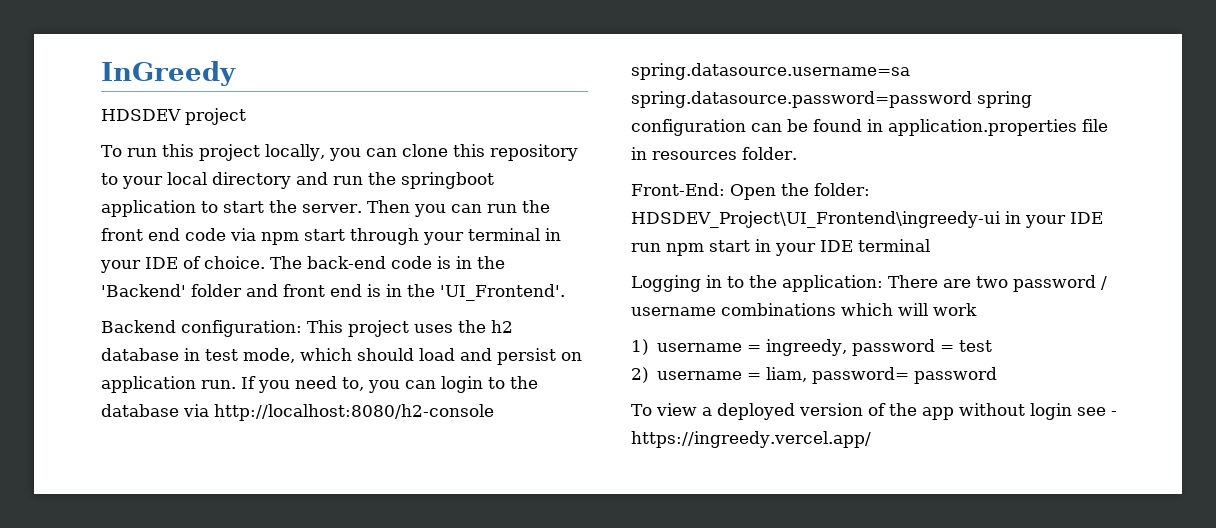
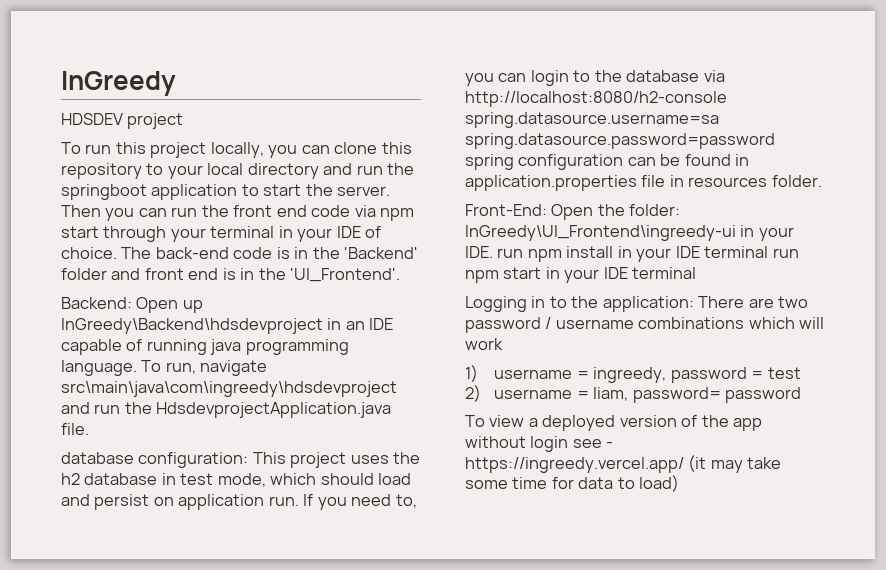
- Backend configuration: This project uses the h2 database in test mode, which should load and persist on application run.
+ Backend: Open up InGreedy\Backend\hdsdevproject in an IDE capable of running java programming language. To run, navigate src\main\java\com\ingreedy\hdsdevproject and run the HdsdevprojectApplication.java file.
+ database configuration: This project uses the h2 database in test mode, which should load and persist on application run.
- Front-End: Open the folder: HDSDEV_Project\UI_Frontend\ingreedy-ui in your IDE run npm start in your IDE terminal
+ Front-End: Open the folder: InGreedy\UI_Frontend\ingreedy-ui in your IDE. run npm install in your IDE terminal run npm start in your IDE terminal
- To view a deployed version of the app without login see - https://ingreedy.vercel.app/
+ To view a deployed version of the app without login see - https://ingreedy.vercel.app/ (it may take some time for data to load)

